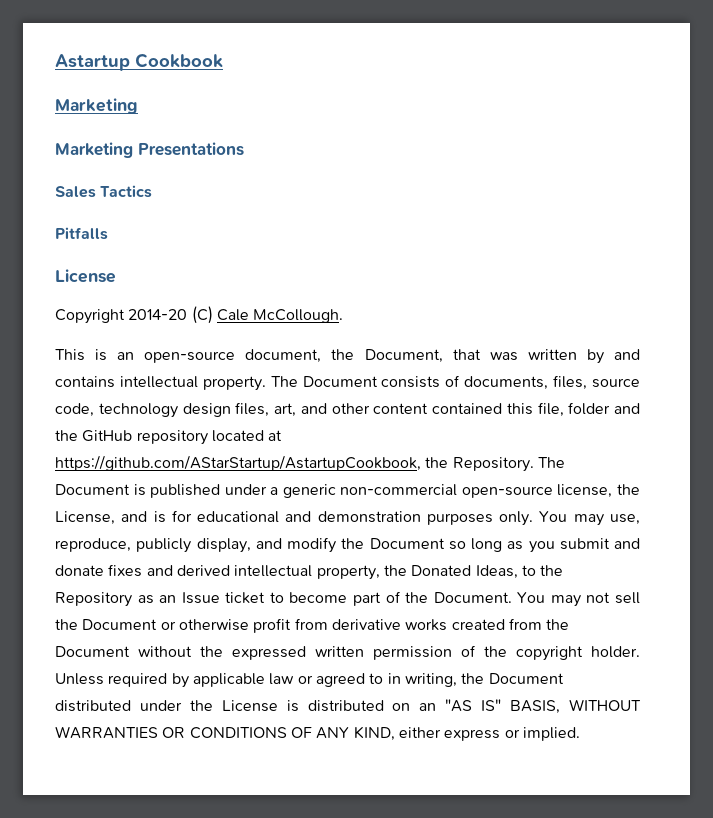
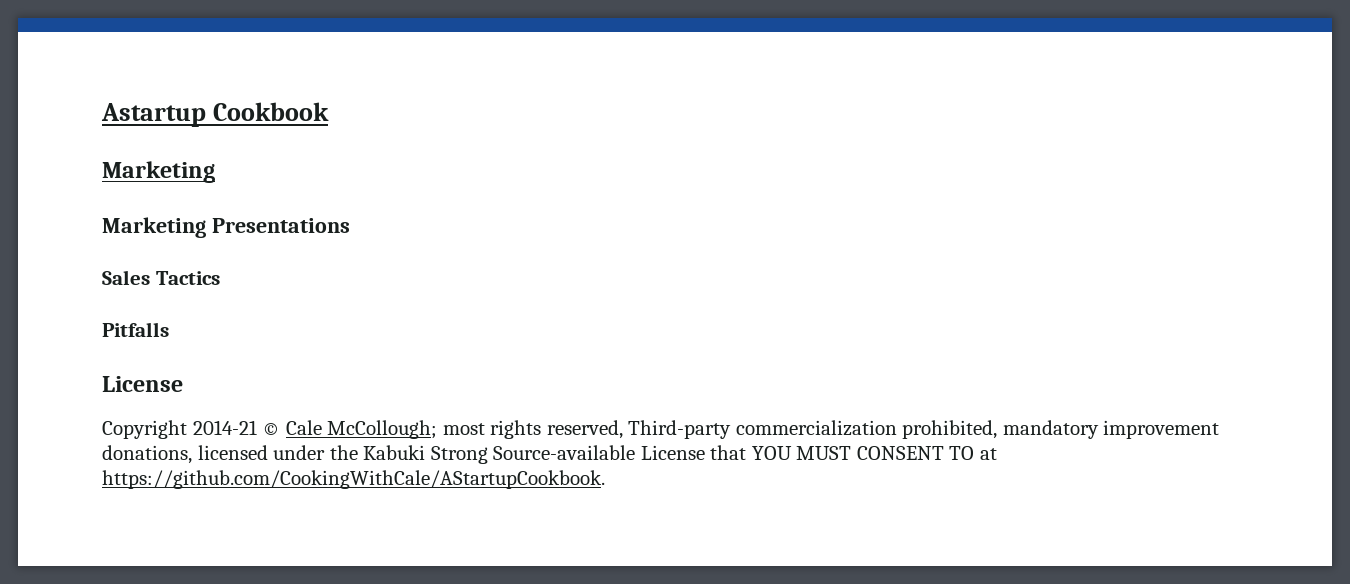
- Copyright 2014-20 (C) Cale McCollough.
- This is an open-source document, the Document, that was written by and contains intellectual property. The Document consists of documents, files, source code, technology design files, art, and other content contained this file, folder and the GitHub repository located at https://github.com/AStarStartup/AstartupCookbook, the Repository. The Document is published under a generic non-commercial open-source license, the License, and is for educational and demonstration purposes only. You may use, reproduce, publicly display, and modify the Document so long as you submit and donate fixes and derived intellectual property, the Donated Ideas, to the Repository as an Issue ticket to become part of the Document. You may not sell the Document or otherwise profit from derivative works created from the Document without the expressed written permission of the copyright holder. Unless required by applicable law or agreed to in writing, the Document distributed under the License is distributed on an "AS IS" BASIS, WITHOUT WARRANTIES OR CONDITIONS OF ANY KIND, either express or implied.
+ Copyright 2014-21 © Cale McCollough; most rights reserved, Third-party commercialization prohibited, mandatory improvement donations, licensed under the Kabuki Strong Source-available License that YOU MUST CONSENT TO at https://github.com/CookingWithCale/AStartupCookbook.

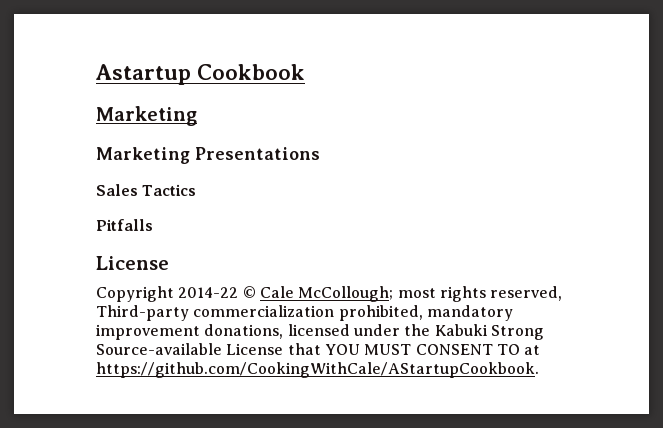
- Copyright 2014-21 © Cale McCollough; most rights reserved, Third-party commercialization prohibited, mandatory improvement donations, licensed under the Kabuki Strong Source-available License that YOU MUST CONSENT TO at https://github.com/CookingWithCale/AStartupCookbook.
+ Copyright 2014-22 © Cale McCollough; most rights reserved, Third-party commercialization prohibited, mandatory improvement donations, licensed under the Kabuki Strong Source-available License that YOU MUST CONSENT TO at https://github.com/CookingWithCale/AStartupCookbook.

